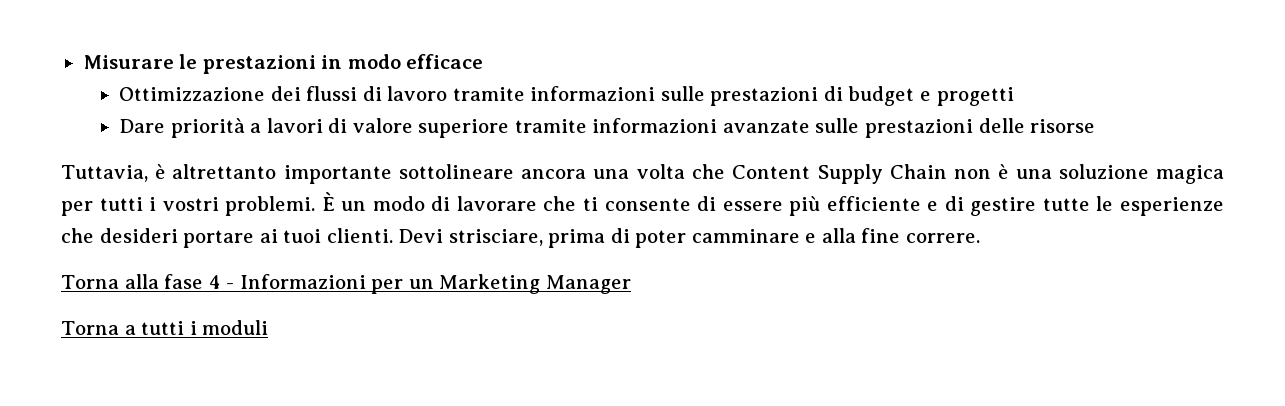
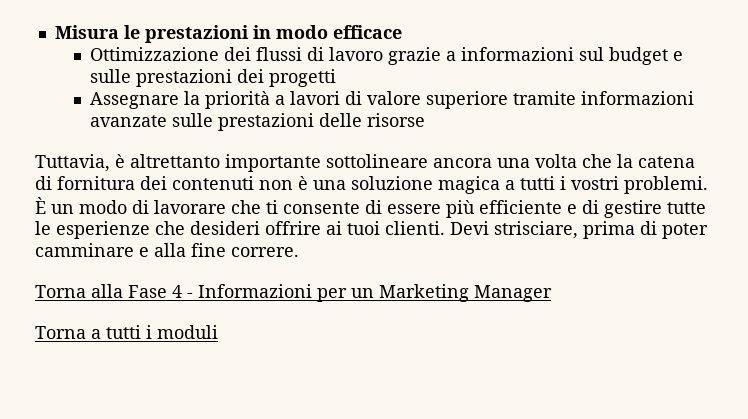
- Misurare le prestazioni in modo efficace
+ Misura le prestazioni in modo efficace
- Ottimizzazione dei flussi di lavoro tramite informazioni sulle prestazioni di budget e progetti
+ Ottimizzazione dei flussi di lavoro grazie a informazioni sul budget e sulle prestazioni dei progetti
- Dare priorità a lavori di valore superiore tramite informazioni avanzate sulle prestazioni delle risorse
+ Assegnare la priorità a lavori di valore superiore tramite informazioni avanzate sulle prestazioni delle risorse
- Tuttavia, è altrettanto importante sottolineare ancora una volta che Content Supply Chain non è una soluzione magica per tutti i vostri problemi.
+ Tuttavia, è altrettanto importante sottolineare ancora una volta che la catena di fornitura dei contenuti non è una soluzione magica a tutti i vostri problemi.
- È un modo di lavorare che ti consente di essere più efficiente e di gestire tutte le esperienze che desideri portare ai tuoi clienti.
+ È un modo di lavorare che ti consente di essere più efficiente e di gestire tutte le esperienze che desideri offrire ai tuoi clienti.
- Torna alla fase 4 - Informazioni per un Marketing Manager
+ Torna alla Fase 4 - Informazioni per un Marketing Manager

